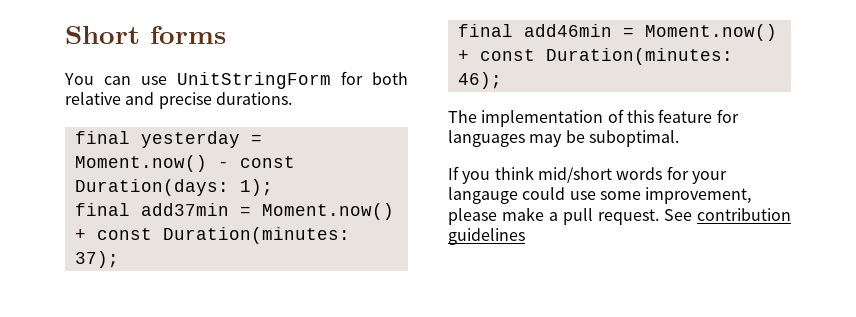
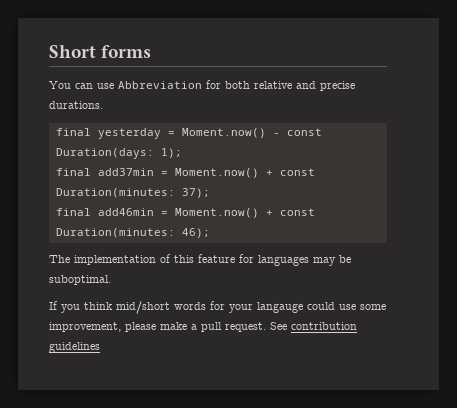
- You can use UnitStringForm for both relative and precise durations.
+ You can use Abbreviation for both relative and precise durations.

